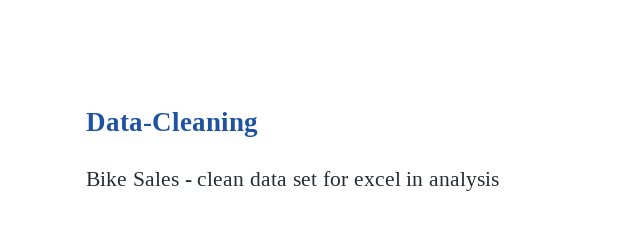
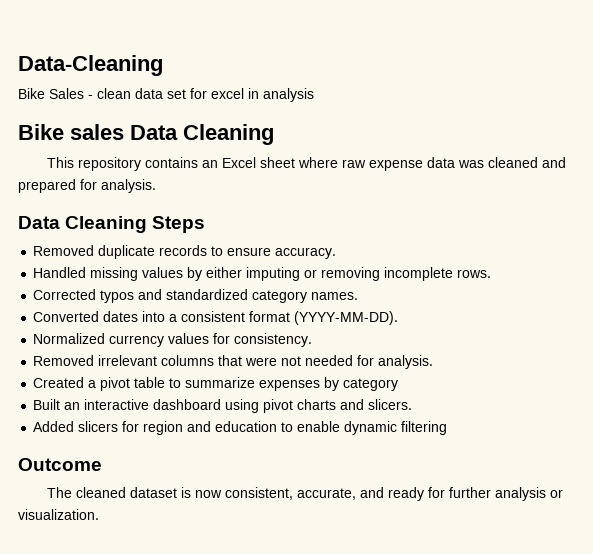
+ Bike sales Data Cleaning
+ This repository contains an Excel sheet where raw expense data was cleaned and prepared for analysis.
+ Data Cleaning Steps
+ Removed duplicate records to ensure accuracy.
+ Handled missing values by either imputing or removing incomplete rows.
+ Corrected typos and standardized category names.
+ Converted dates into a consistent format (YYYY-MM-DD).
+ Normalized currency values for consistency.
+ Removed irrelevant columns that were not needed for analysis.
+ Created a pivot table to summarize expenses by category
+ Built an interactive dashboard using pivot charts and slicers.
+ Added slicers for region and education to enable dynamic filtering
+ Outcome
+ The cleaned dataset is now consistent, accurate, and ready for further analysis or visualization.

